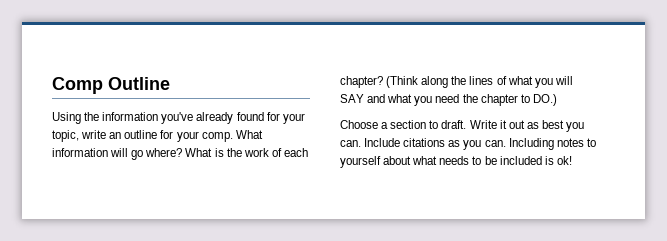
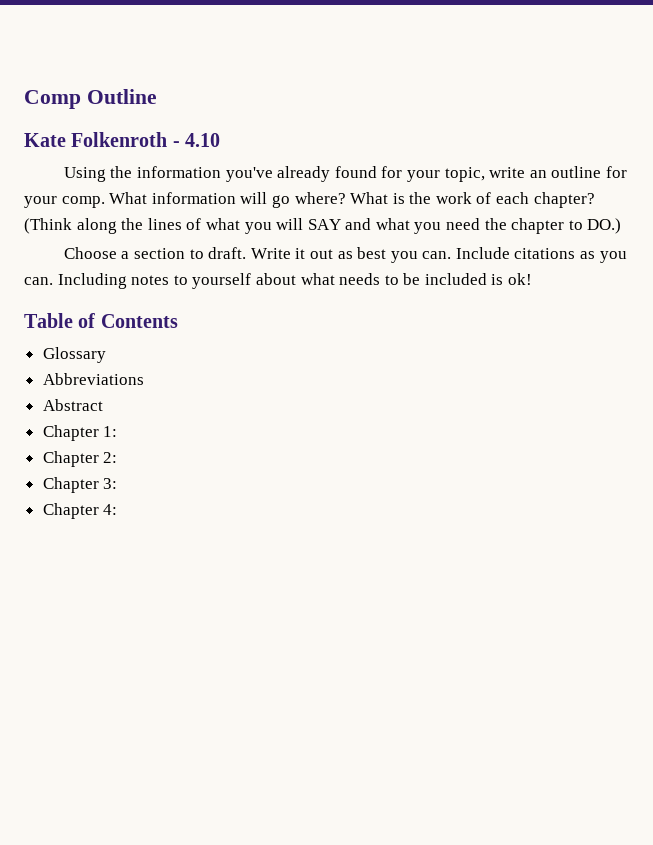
+ Kate Folkenroth - 4.10
+ Table of Contents
+ Glossary
+ Abbreviations
+ Abstract
+ Chapter 1:
+ Chapter 2:
+ Chapter 3:
+ Chapter 4:

